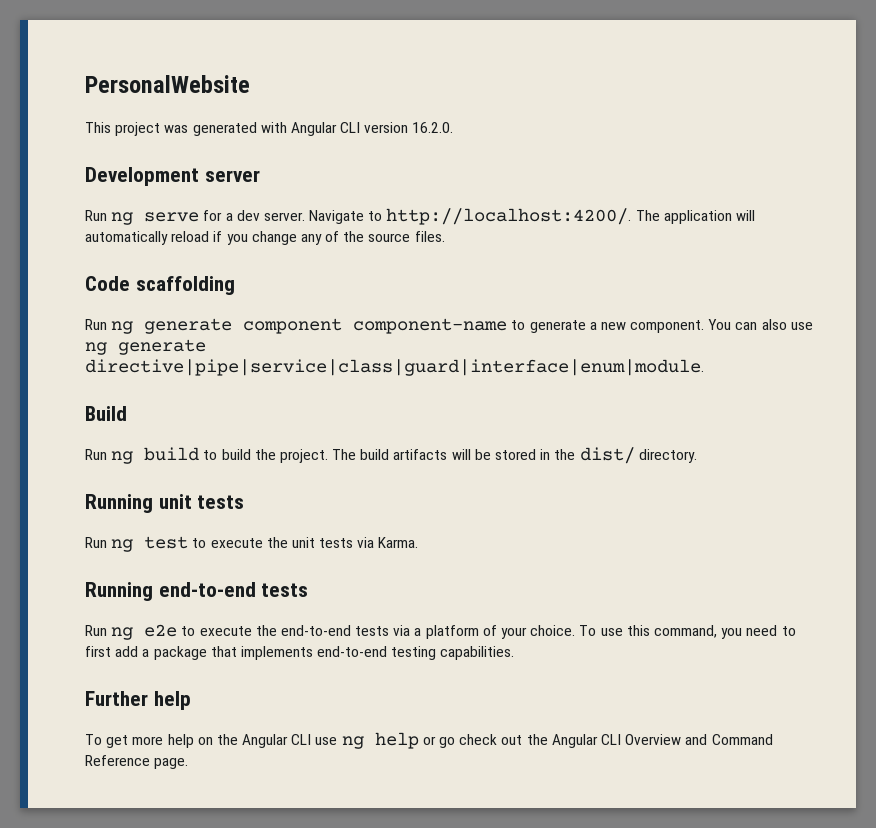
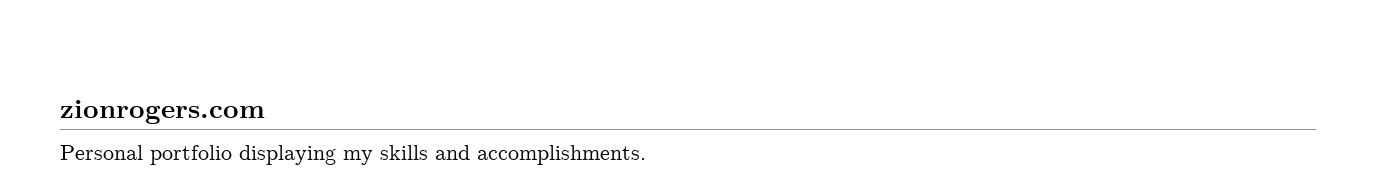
- PersonalWebsite
- This project was generated with Angular CLI version 16.2.0.
- Development server
- Run ng serve for a dev server. Navigate to http://localhost:4200/. The application will automatically reload if you change any of the source files.
- Code scaffolding
- Run ng generate component component-name to generate a new component. You can also use ng generate directive|pipe|service|class|guard|interface|enum|module.
- Build
- Run ng build to build the project. The build artifacts will be stored in the dist/ directory.
- Running unit tests
- Run ng test to execute the unit tests via Karma.
- Running end-to-end tests
- Run ng e2e to execute the end-to-end tests via a platform of your choice. To use this command, you need to first add a package that implements end-to-end testing capabilities.
- Further help
- To get more help on the Angular CLI use ng help or go check out the Angular CLI Overview and Command Reference page.
+ zionrogers.com
+ Personal portfolio displaying my skills and accomplishments.

